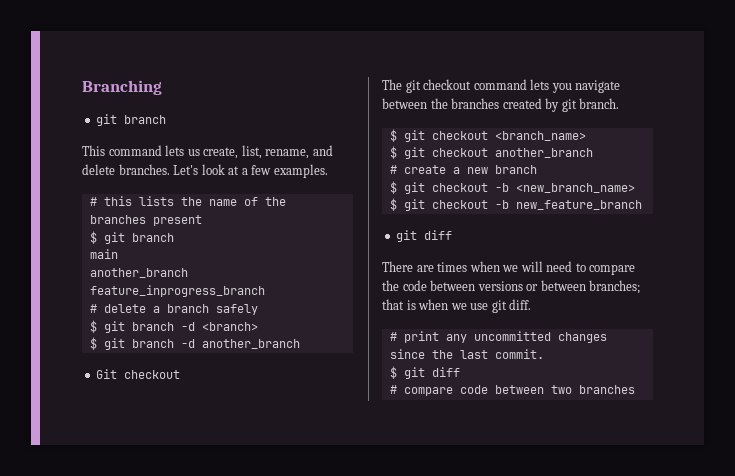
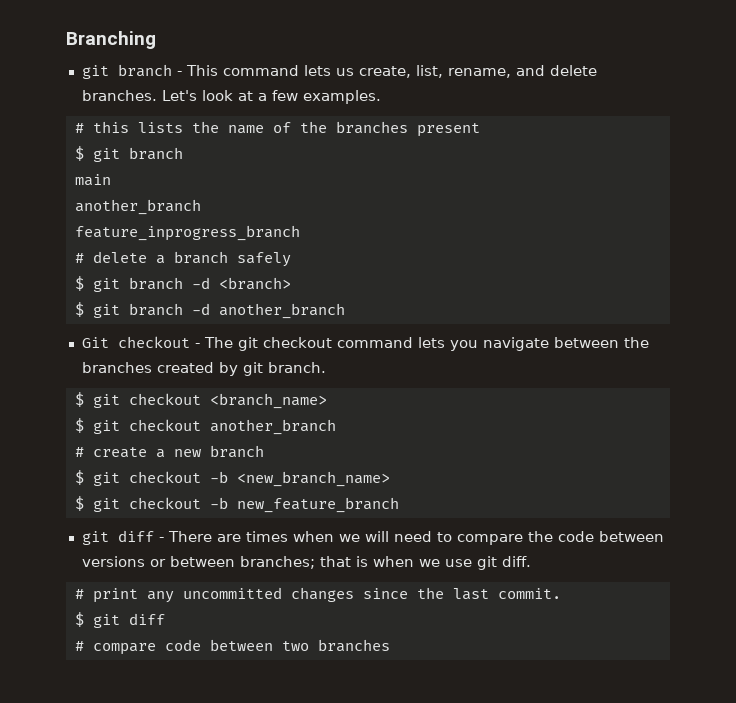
  Branching
- git branch
- This command lets us create, list, rename, and delete branches.
+ git branch - This command lets us create, list, rename, and delete branches.
- Git checkout
- The git checkout command lets you navigate between the branches created by git branch.
+ Git checkout - The git checkout command lets you navigate between the branches created by git branch.
  $ git checkout -b new_feature_branch
- git diff
- There are times when we will need to compare the code between versions or between branches; that is when we use git diff.
+ git diff - There are times when we will need to compare the code between versions or between branches; that is when we use git diff.

